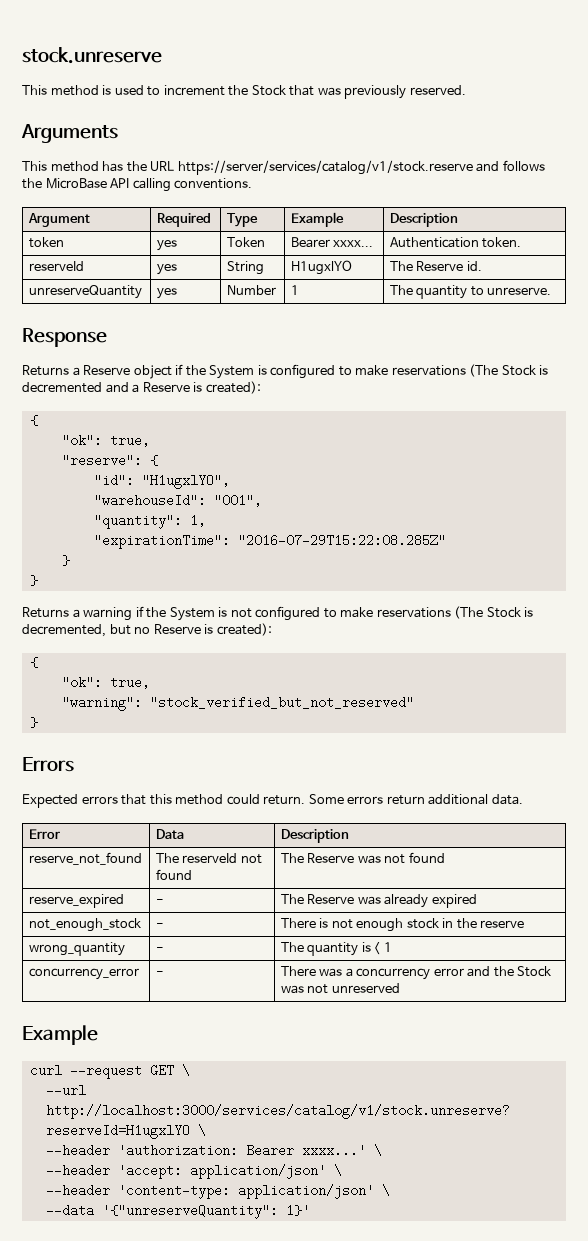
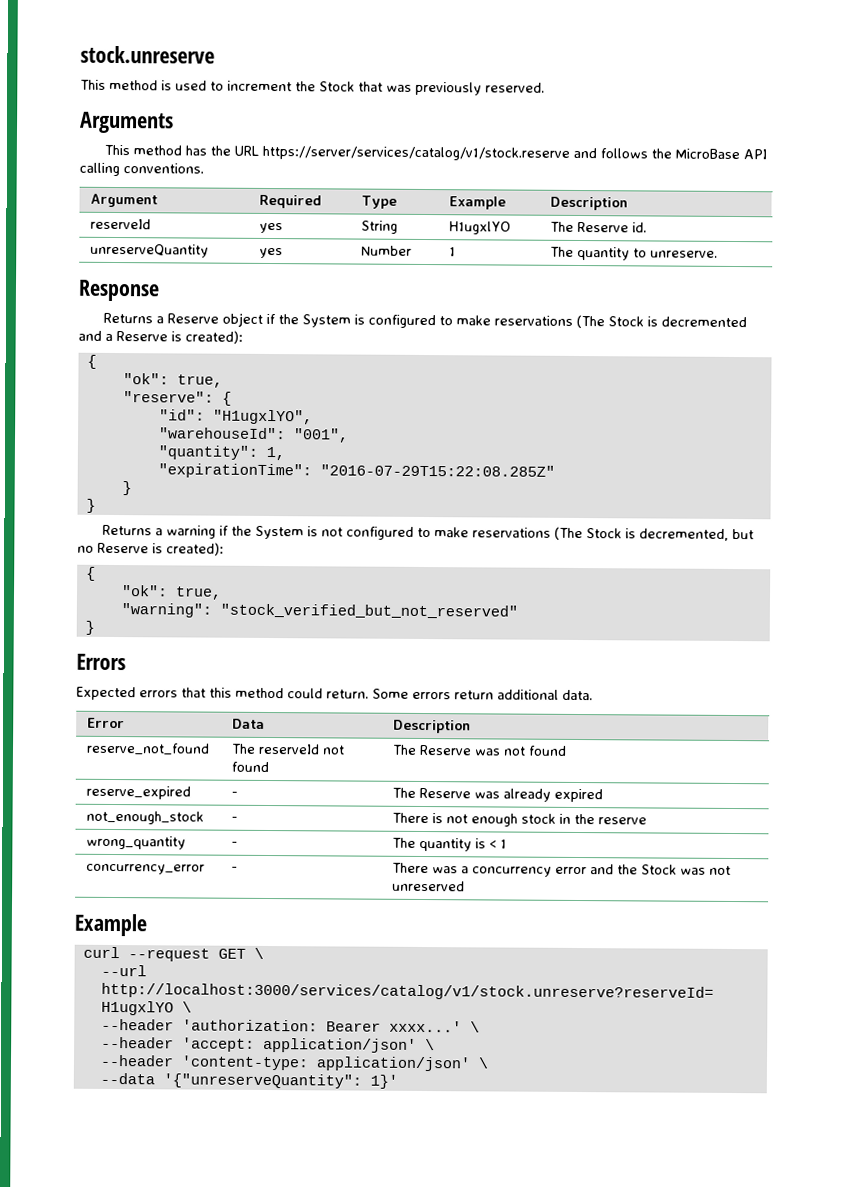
- token | yes | Token | Bearer xxxx... | Authentication token.

